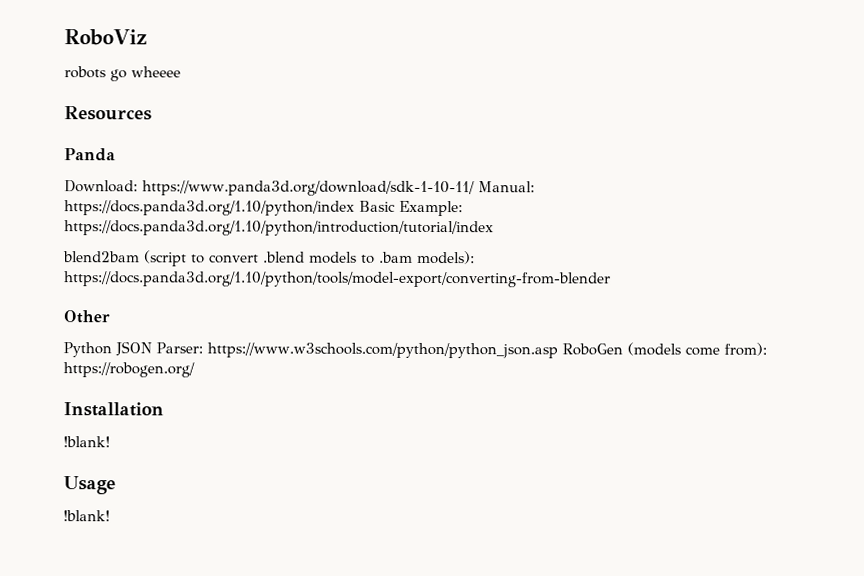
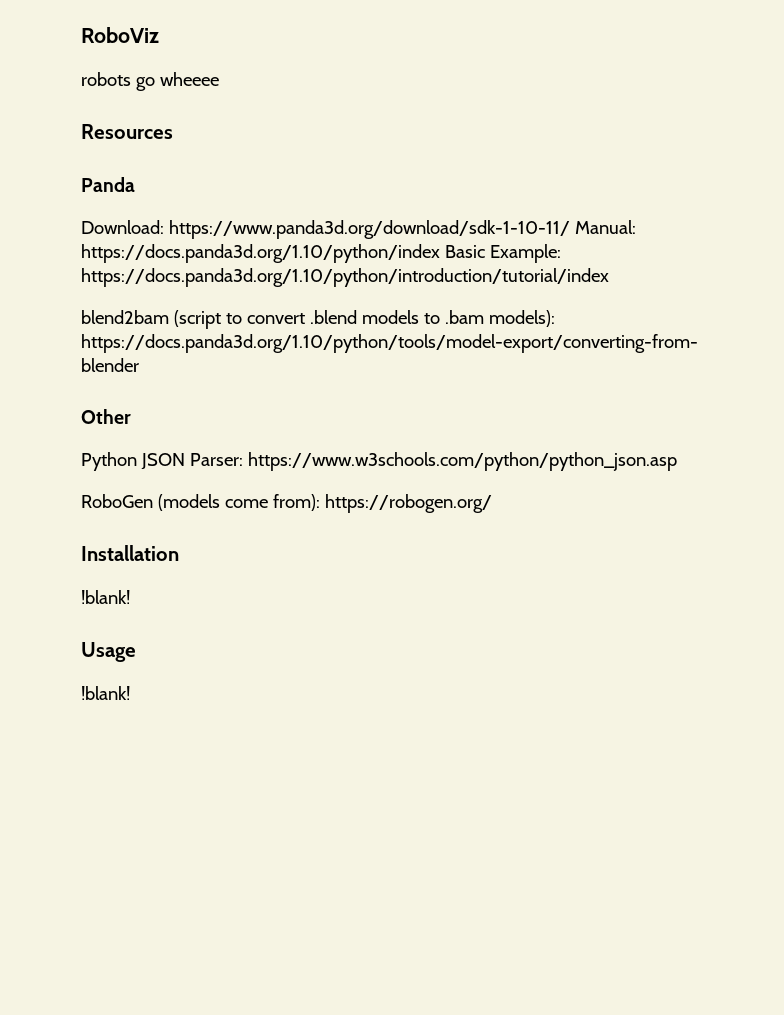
- Python JSON Parser: https://www.w3schools.com/python/python_json.asp RoboGen (models come from): https://robogen.org/
+ Python JSON Parser: https://www.w3schools.com/python/python_json.asp
+ RoboGen (models come from): https://robogen.org/

